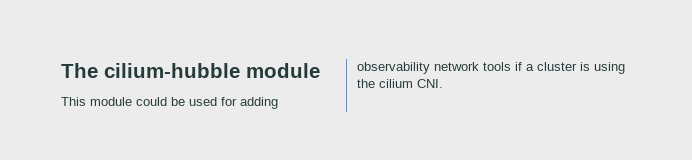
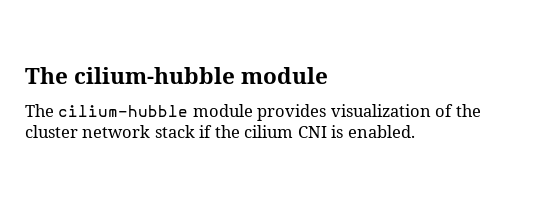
- This module could be used for adding observability network tools if a cluster is using the cilium CNI.
+ The cilium-hubble module provides visualization of the cluster network stack if the cilium CNI is enabled.

